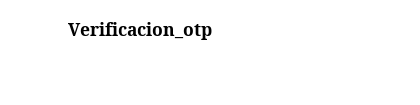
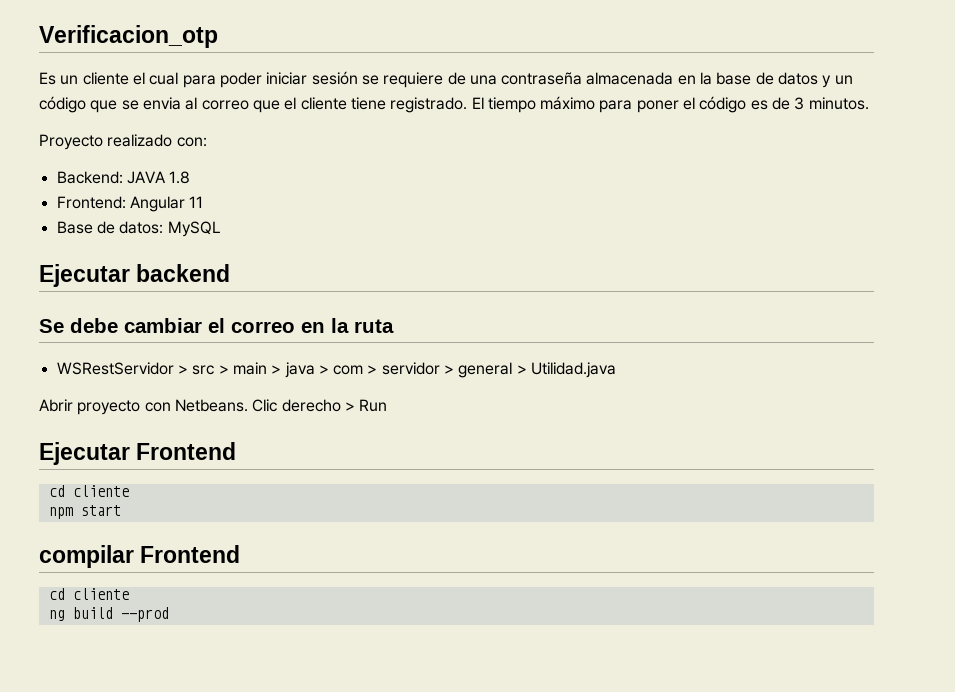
+ Es un cliente el cual para poder iniciar sesión se requiere de una contraseña almacenada en la base de datos y un código que se envia al correo que el cliente tiene registrado. El tiempo máximo para poner el código es de 3 minutos.
+ Proyecto realizado con:
+ Backend: JAVA 1.8
+ Frontend: Angular 11
+ Base de datos: MySQL
+ Ejecutar backend
+ Se debe cambiar el correo en la ruta
+ WSRestServidor > src > main > java > com > servidor > general > Utilidad.java
+ Abrir proyecto con Netbeans. Clic derecho > Run
+ Ejecutar Frontend
+ cd cliente
+ npm start
+ compilar Frontend
+ cd cliente
+ ng build --prod

